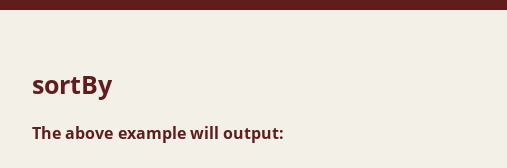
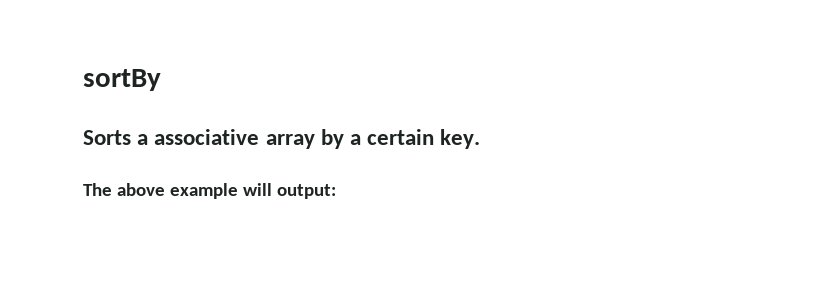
+ Sorts a associative array by a certain key.

